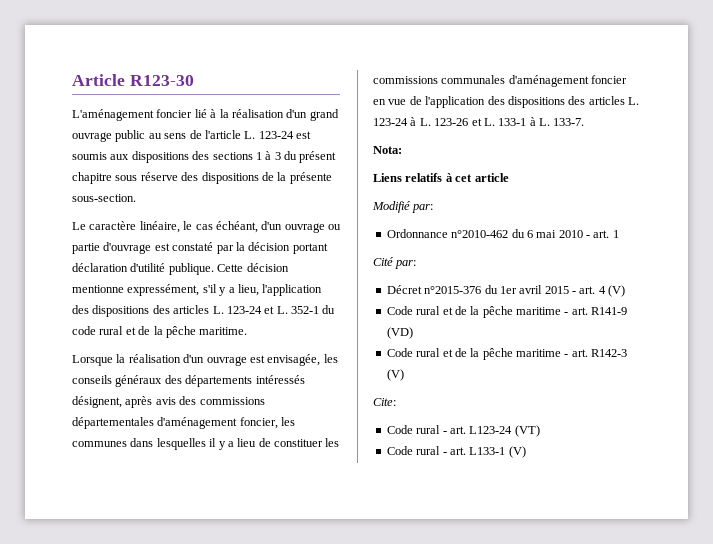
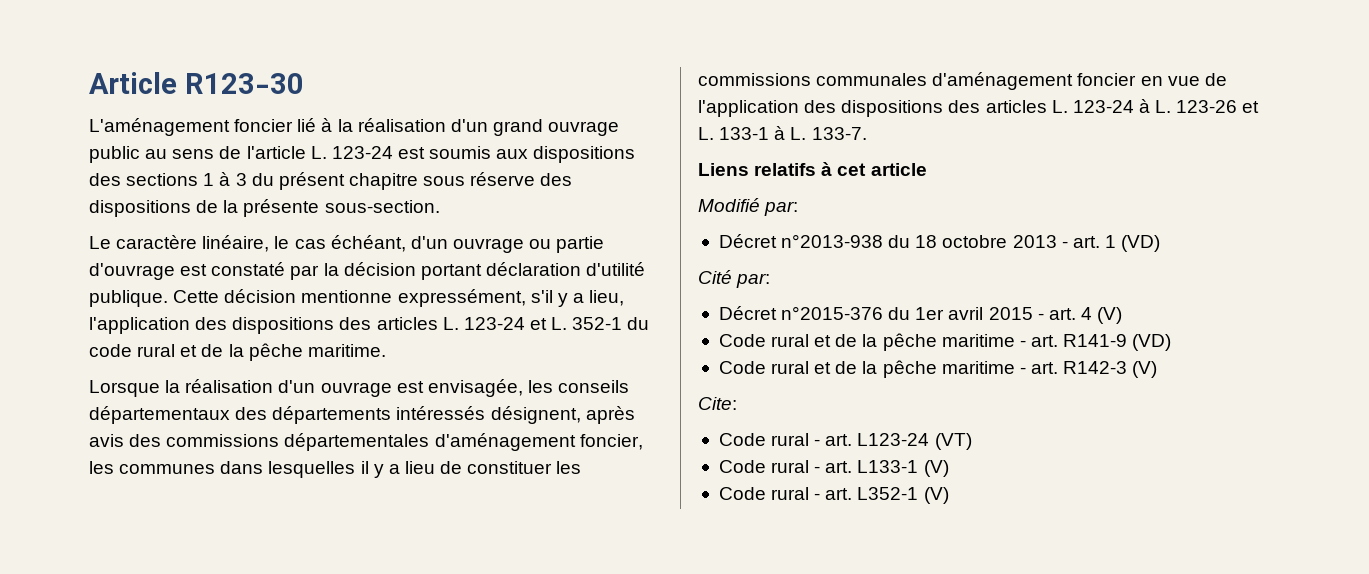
- Lorsque la réalisation d'un ouvrage est envisagée, les conseils généraux des départements intéressés désignent, après avis des commissions départementales d'aménagement foncier, les communes dans lesquelles il y a lieu de constituer les commissions communales d'aménagement foncier en vue de l'application des dispositions des articles L. 123-24 à L. 123-26 et L. 133-1 à L. 133-7.
+ Lorsque la réalisation d'un ouvrage est envisagée, les conseils départementaux des départements intéressés désignent, après avis des commissions départementales d'aménagement foncier, les communes dans lesquelles il y a lieu de constituer les commissions communales d'aménagement foncier en vue de l'application des dispositions des articles L. 123-24 à L. 123-26 et L. 133-1 à L. 133-7.
- Nota:
- Ordonnance n°2010-462 du 6 mai 2010 - art. 1
+ Décret n°2013-938 du 18 octobre 2013 - art. 1 (VD)
+ Code rural - art. L352-1 (V)

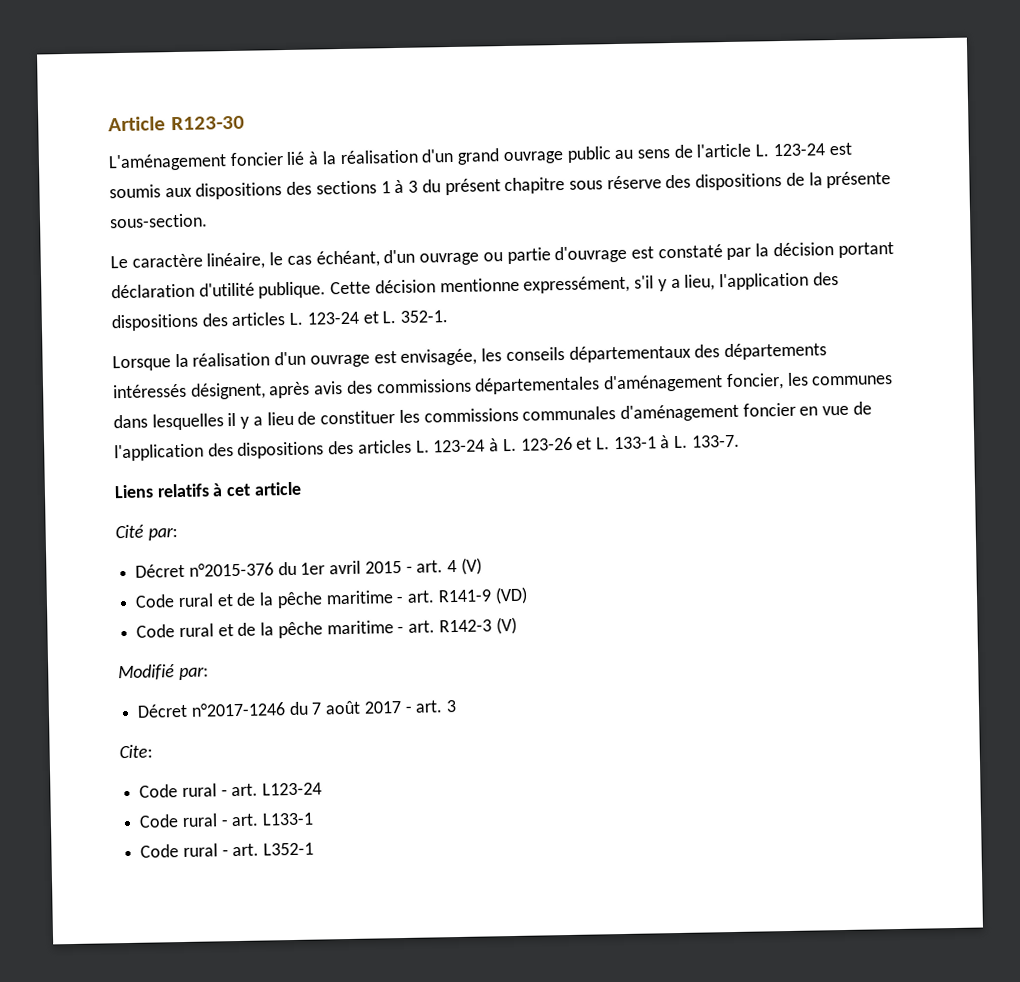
- Cette décision mentionne expressément, s'il y a lieu, l'application des dispositions des articles L. 123-24 et L. 352-1 du code rural et de la pêche maritime.
+ Cette décision mentionne expressément, s'il y a lieu, l'application des dispositions des articles L. 123-24 et L. 352-1.
- Modifié par:
- Décret n°2013-938 du 18 octobre 2013 - art. 1 (VD)
+ Modifié par:
+ Décret n°2017-1246 du 7 août 2017 - art. 3
- Code rural - art. L123-24 (VT)
+ Code rural - art. L123-24
- Code rural - art. L133-1 (V)
+ Code rural - art. L133-1
- Code rural - art. L352-1 (V)
+ Code rural - art. L352-1

